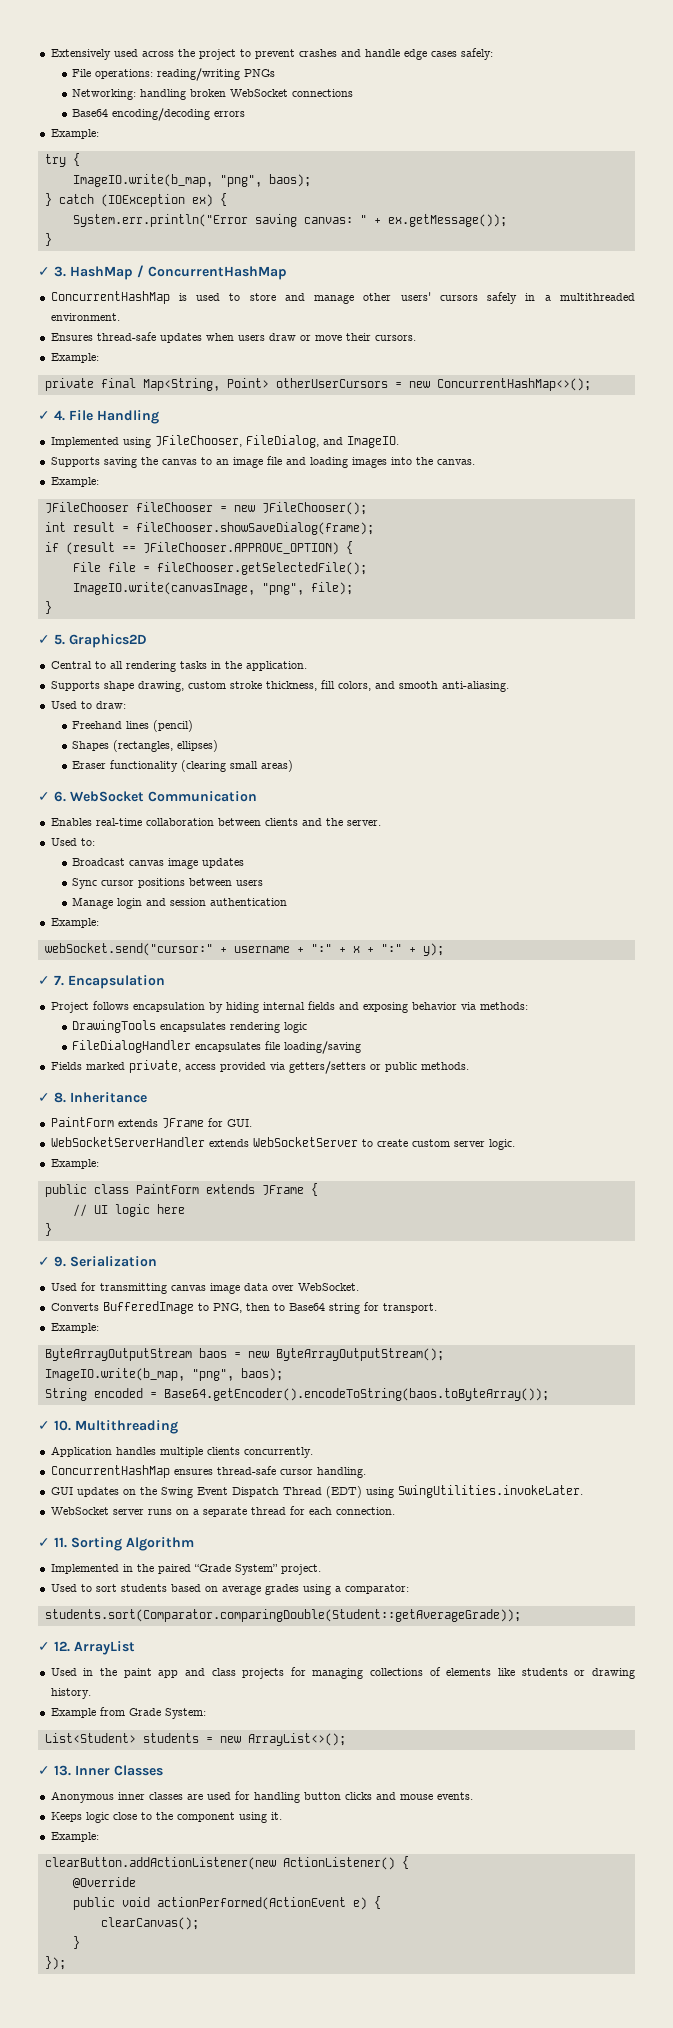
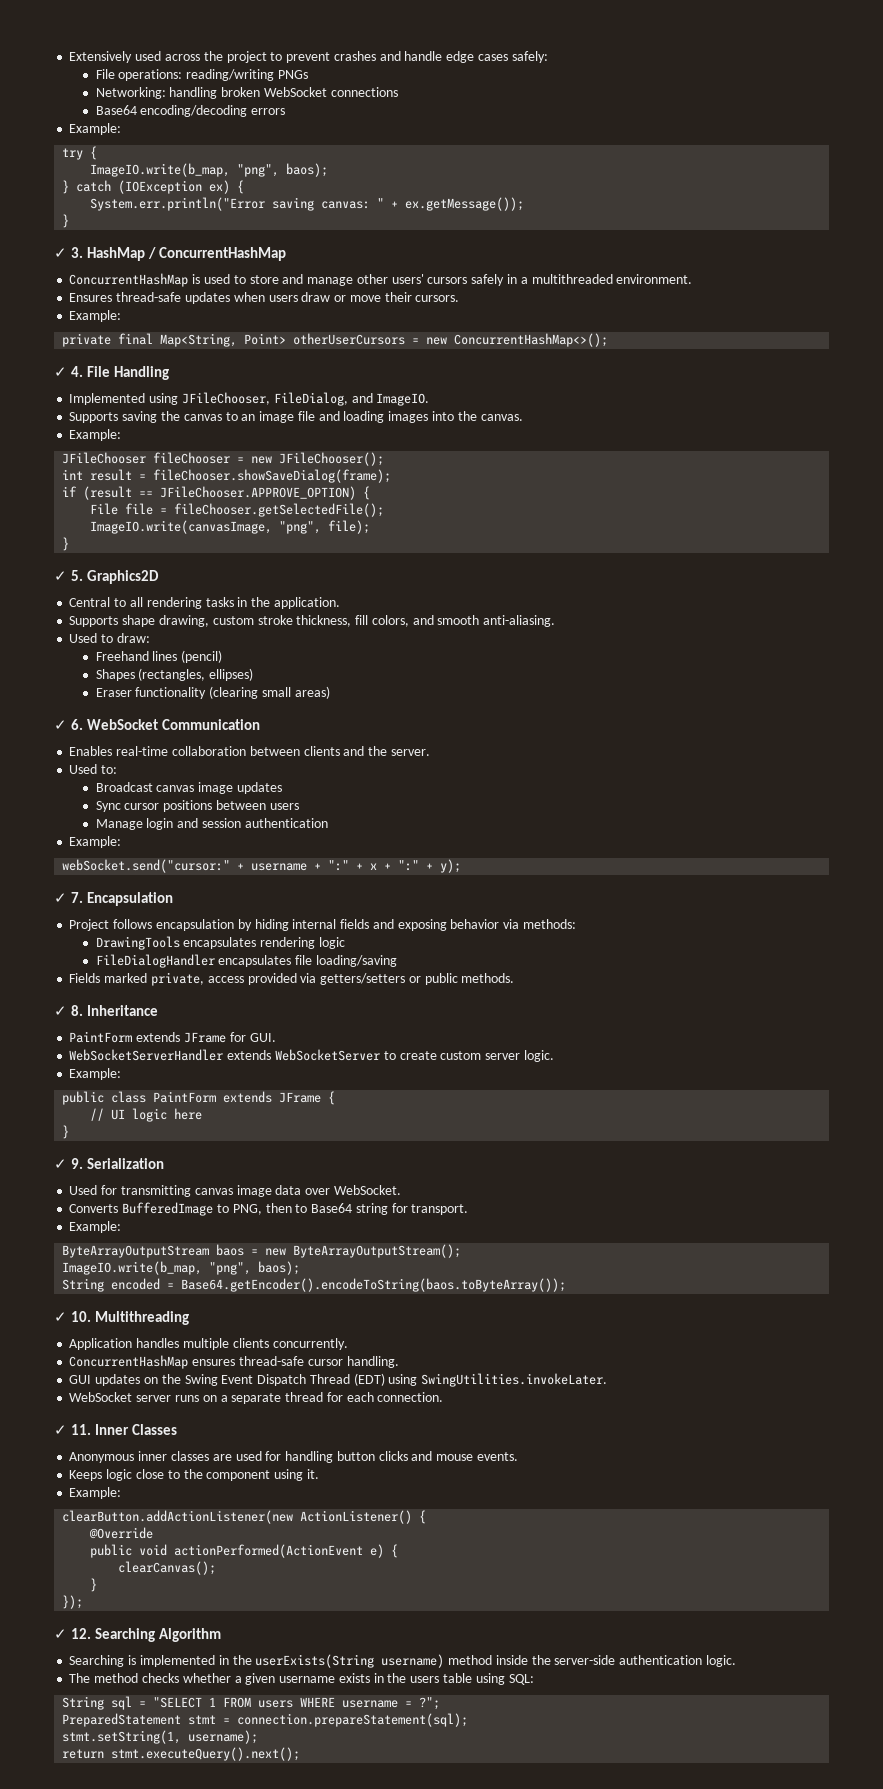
- ✓ 11. Sorting Algorithm
- Implemented in the paired “Grade System” project.
- Used to sort students based on average grades using a comparator:
- students.sort(Comparator.comparingDouble(Student::getAverageGrade));
- ✓ 12. ArrayList
- Used in the paint app and class projects for managing collections of elements like students or drawing history.
- Example from Grade System:
- List<Student> students = new ArrayList<>();
- ✓ 13. Inner Classes
+ ✓ 11. Inner Classes
+ ✓ 12. Searching Algorithm
+ Searching is implemented in the userExists(String username) method inside the server-side authentication logic.
+ The method checks whether a given username exists in the users table using SQL:
+ String sql = "SELECT 1 FROM users WHERE username = ?";
+ PreparedStatement stmt = connection.prepareStatement(sql);
+ stmt.setString(1, username);
+ return stmt.executeQuery().next();

